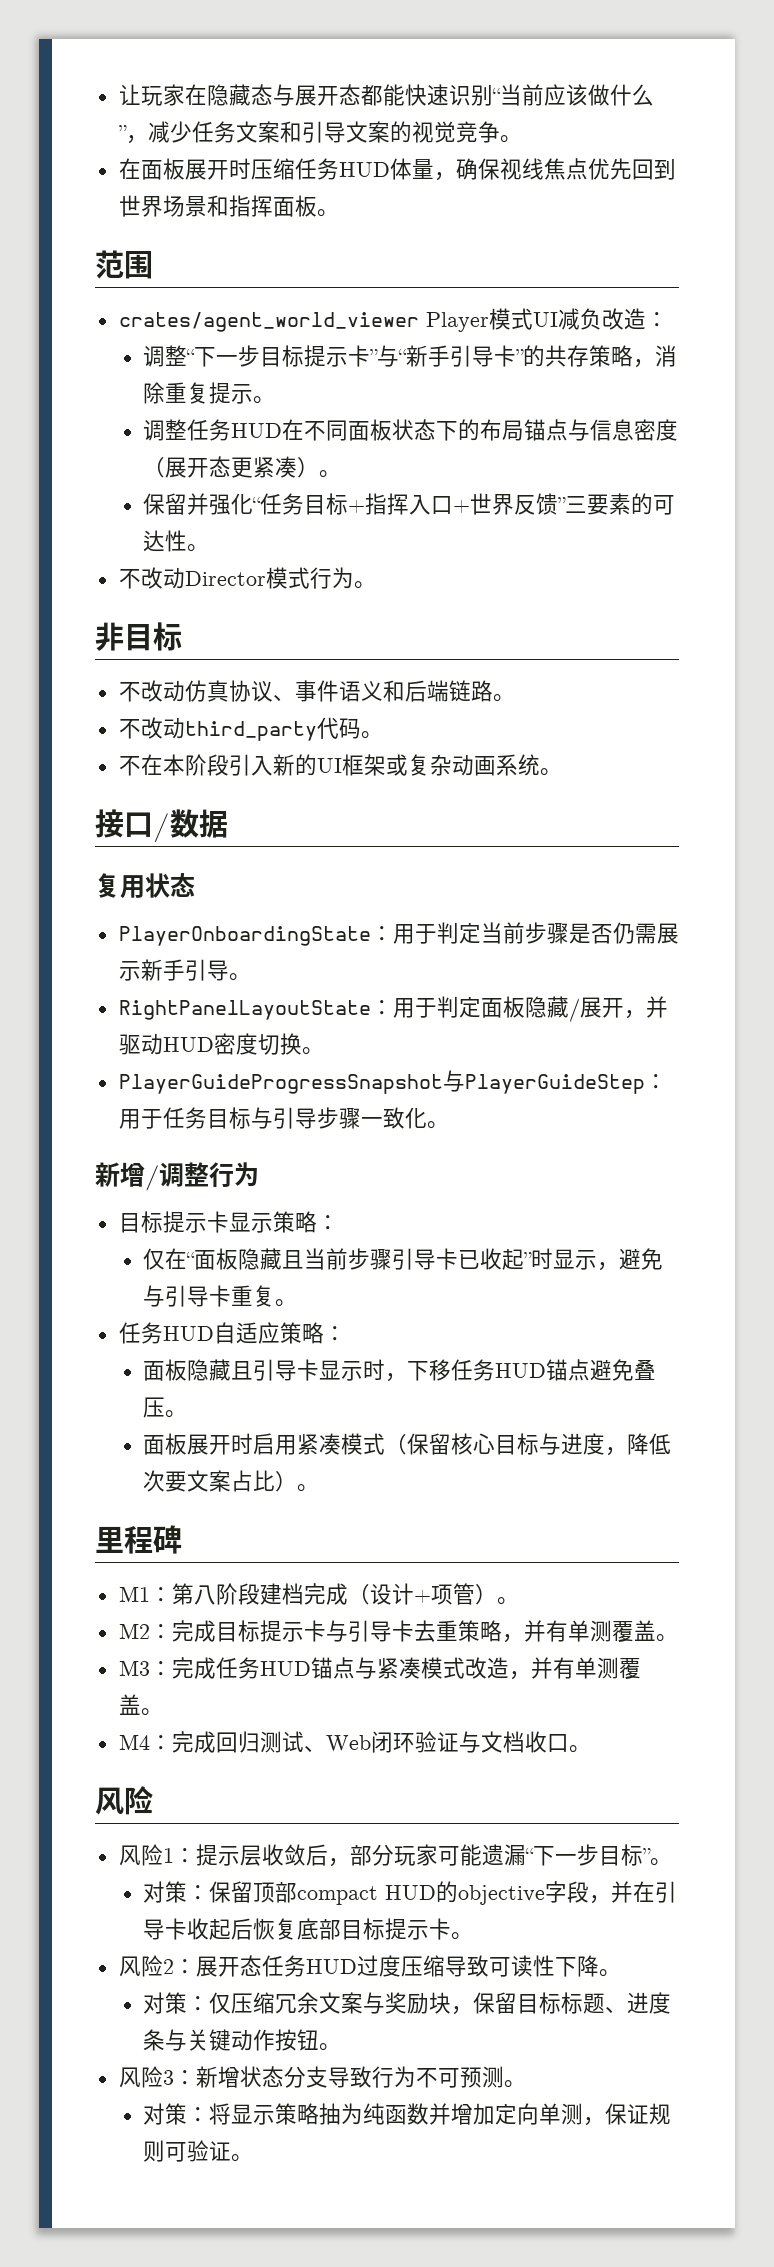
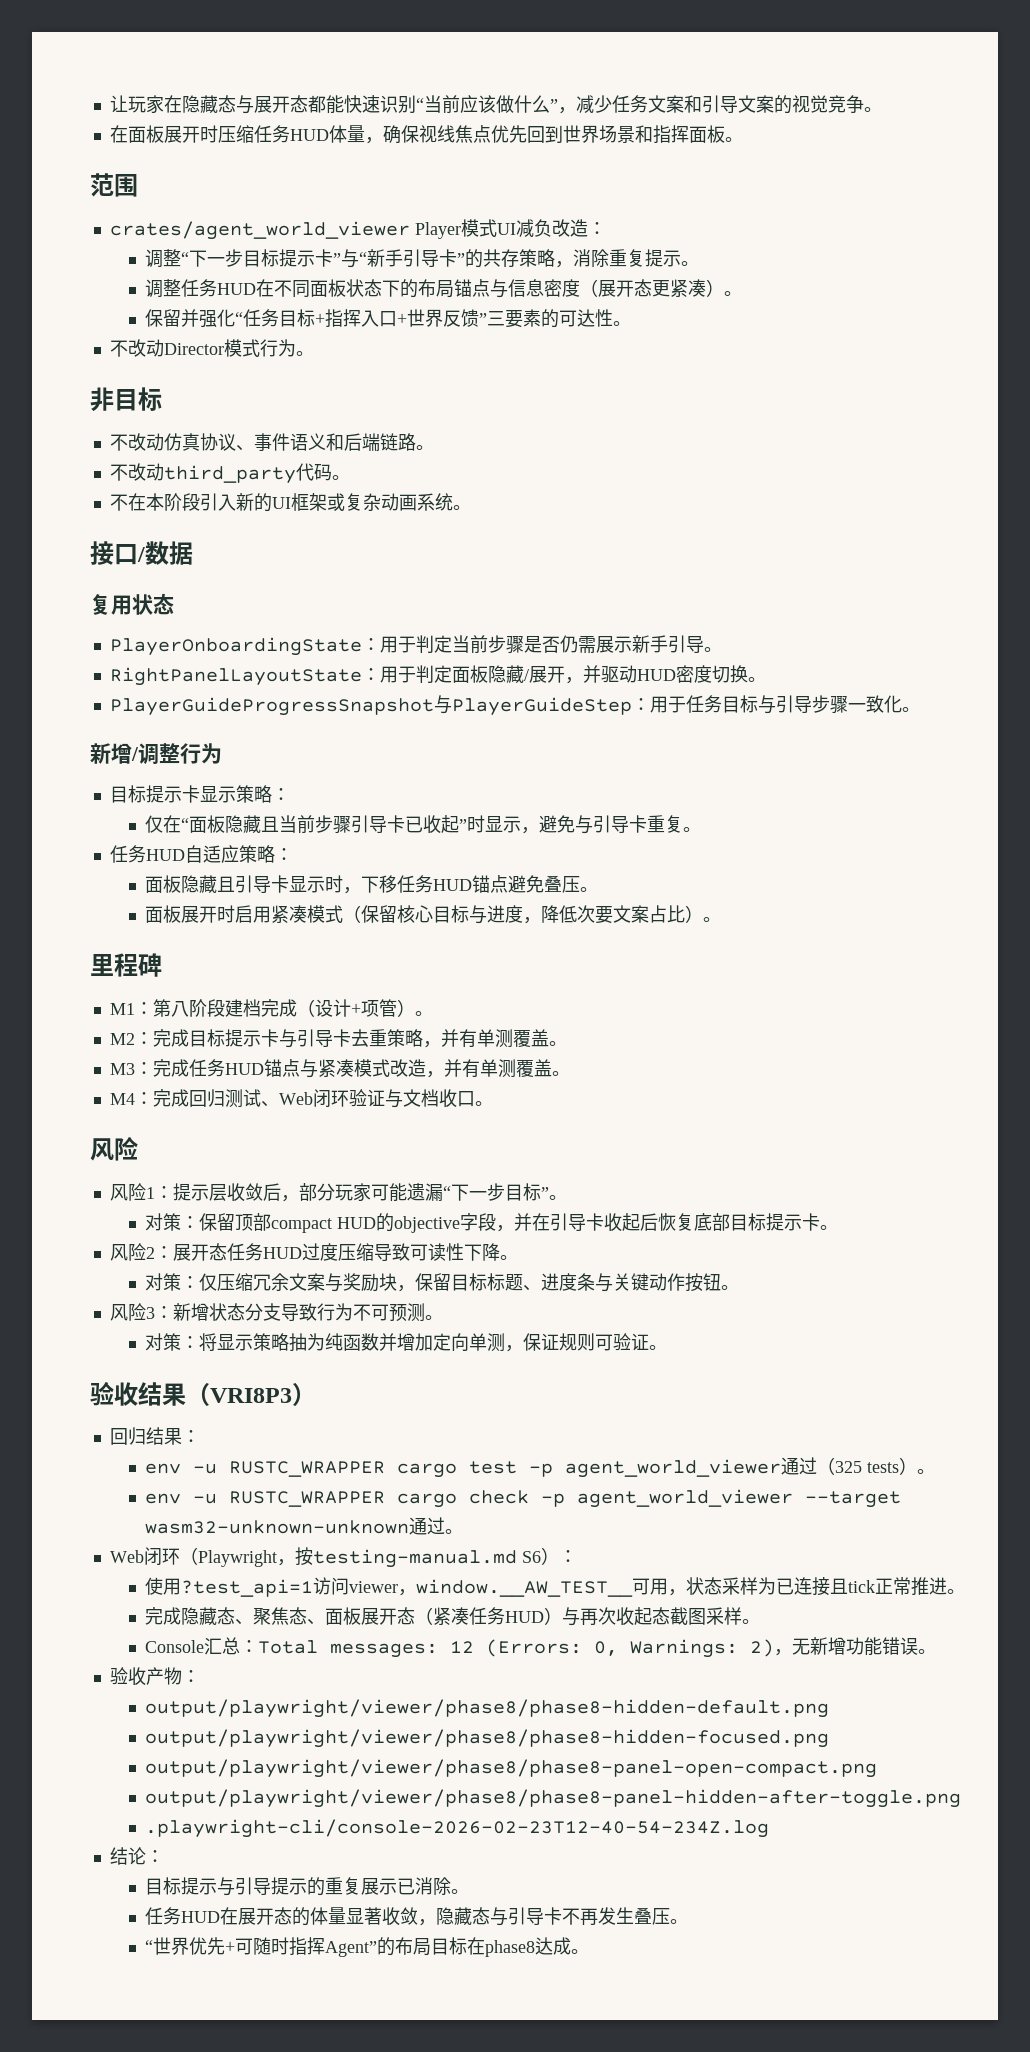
+ 验收结果（VRI8P3）
+ 回归结果：
+ env -u RUSTC_WRAPPER cargo test -p agent_world_viewer通过（325 tests）。
+ env -u RUSTC_WRAPPER cargo check -p agent_world_viewer --target wasm32-unknown-unknown通过。
+ Web闭环（Playwright，按testing-manual.md S6）：
+ 使用?test_api=1访问viewer，window.__AW_TEST__可用，状态采样为已连接且tick正常推进。
+ 完成隐藏态、聚焦态、面板展开态（紧凑任务HUD）与再次收起态截图采样。
+ Console汇总：Total messages: 12 (Errors: 0, Warnings: 2)，无新增功能错误。
+ 验收产物：
+ output/playwright/viewer/phase8/phase8-hidden-default.png
+ output/playwright/viewer/phase8/phase8-hidden-focused.png
+ output/playwright/viewer/phase8/phase8-panel-open-compact.png
+ output/playwright/viewer/phase8/phase8-panel-hidden-after-toggle.png
+ .playwright-cli/console-2026-02-23T12-40-54-234Z.log
+ 结论：
+ 目标提示与引导提示的重复展示已消除。
+ 任务HUD在展开态的体量显著收敛，隐藏态与引导卡不再发生叠压。
+ “世界优先+可随时指挥Agent”的布局目标在phase8达成。

